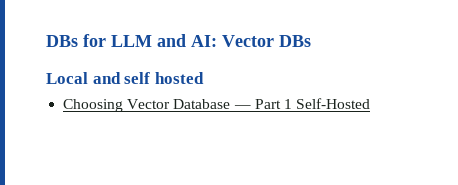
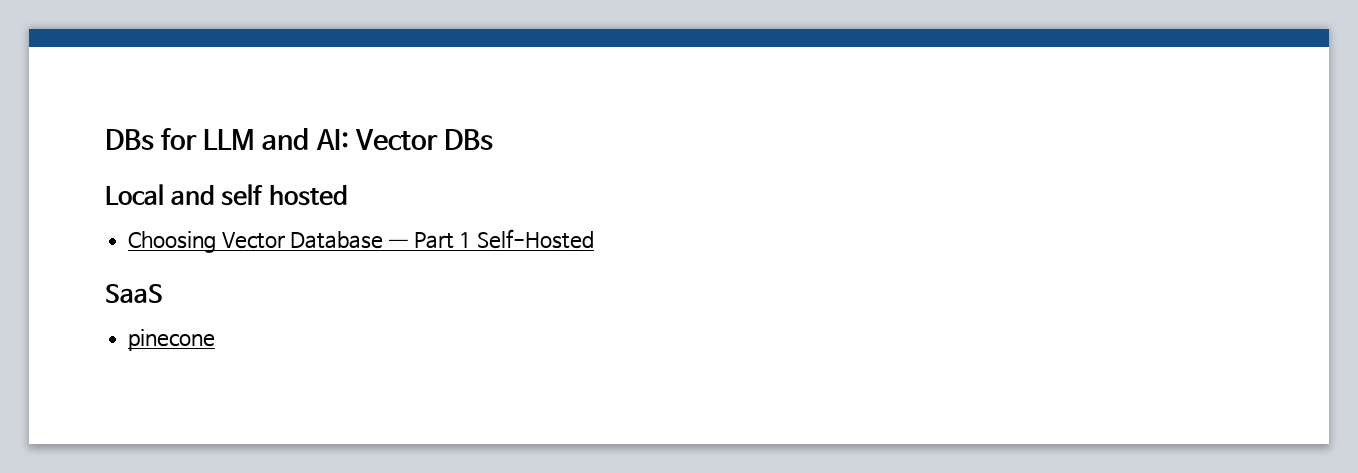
+ SaaS
+ pinecone

